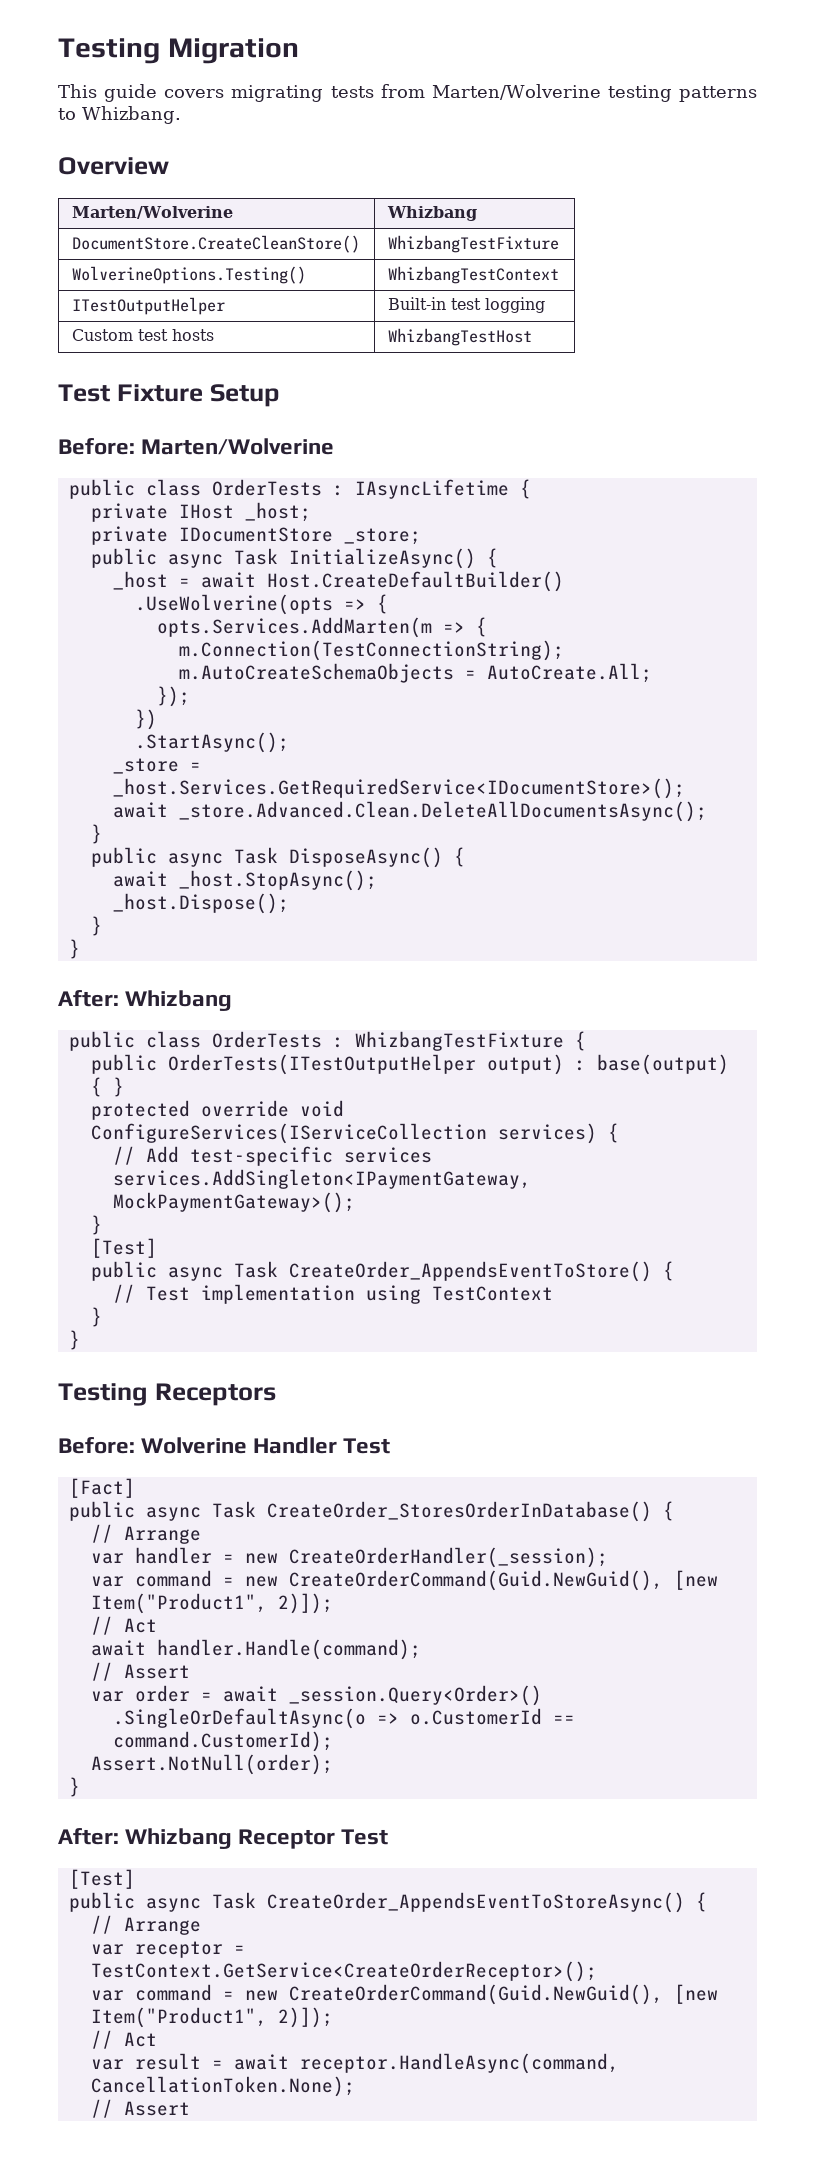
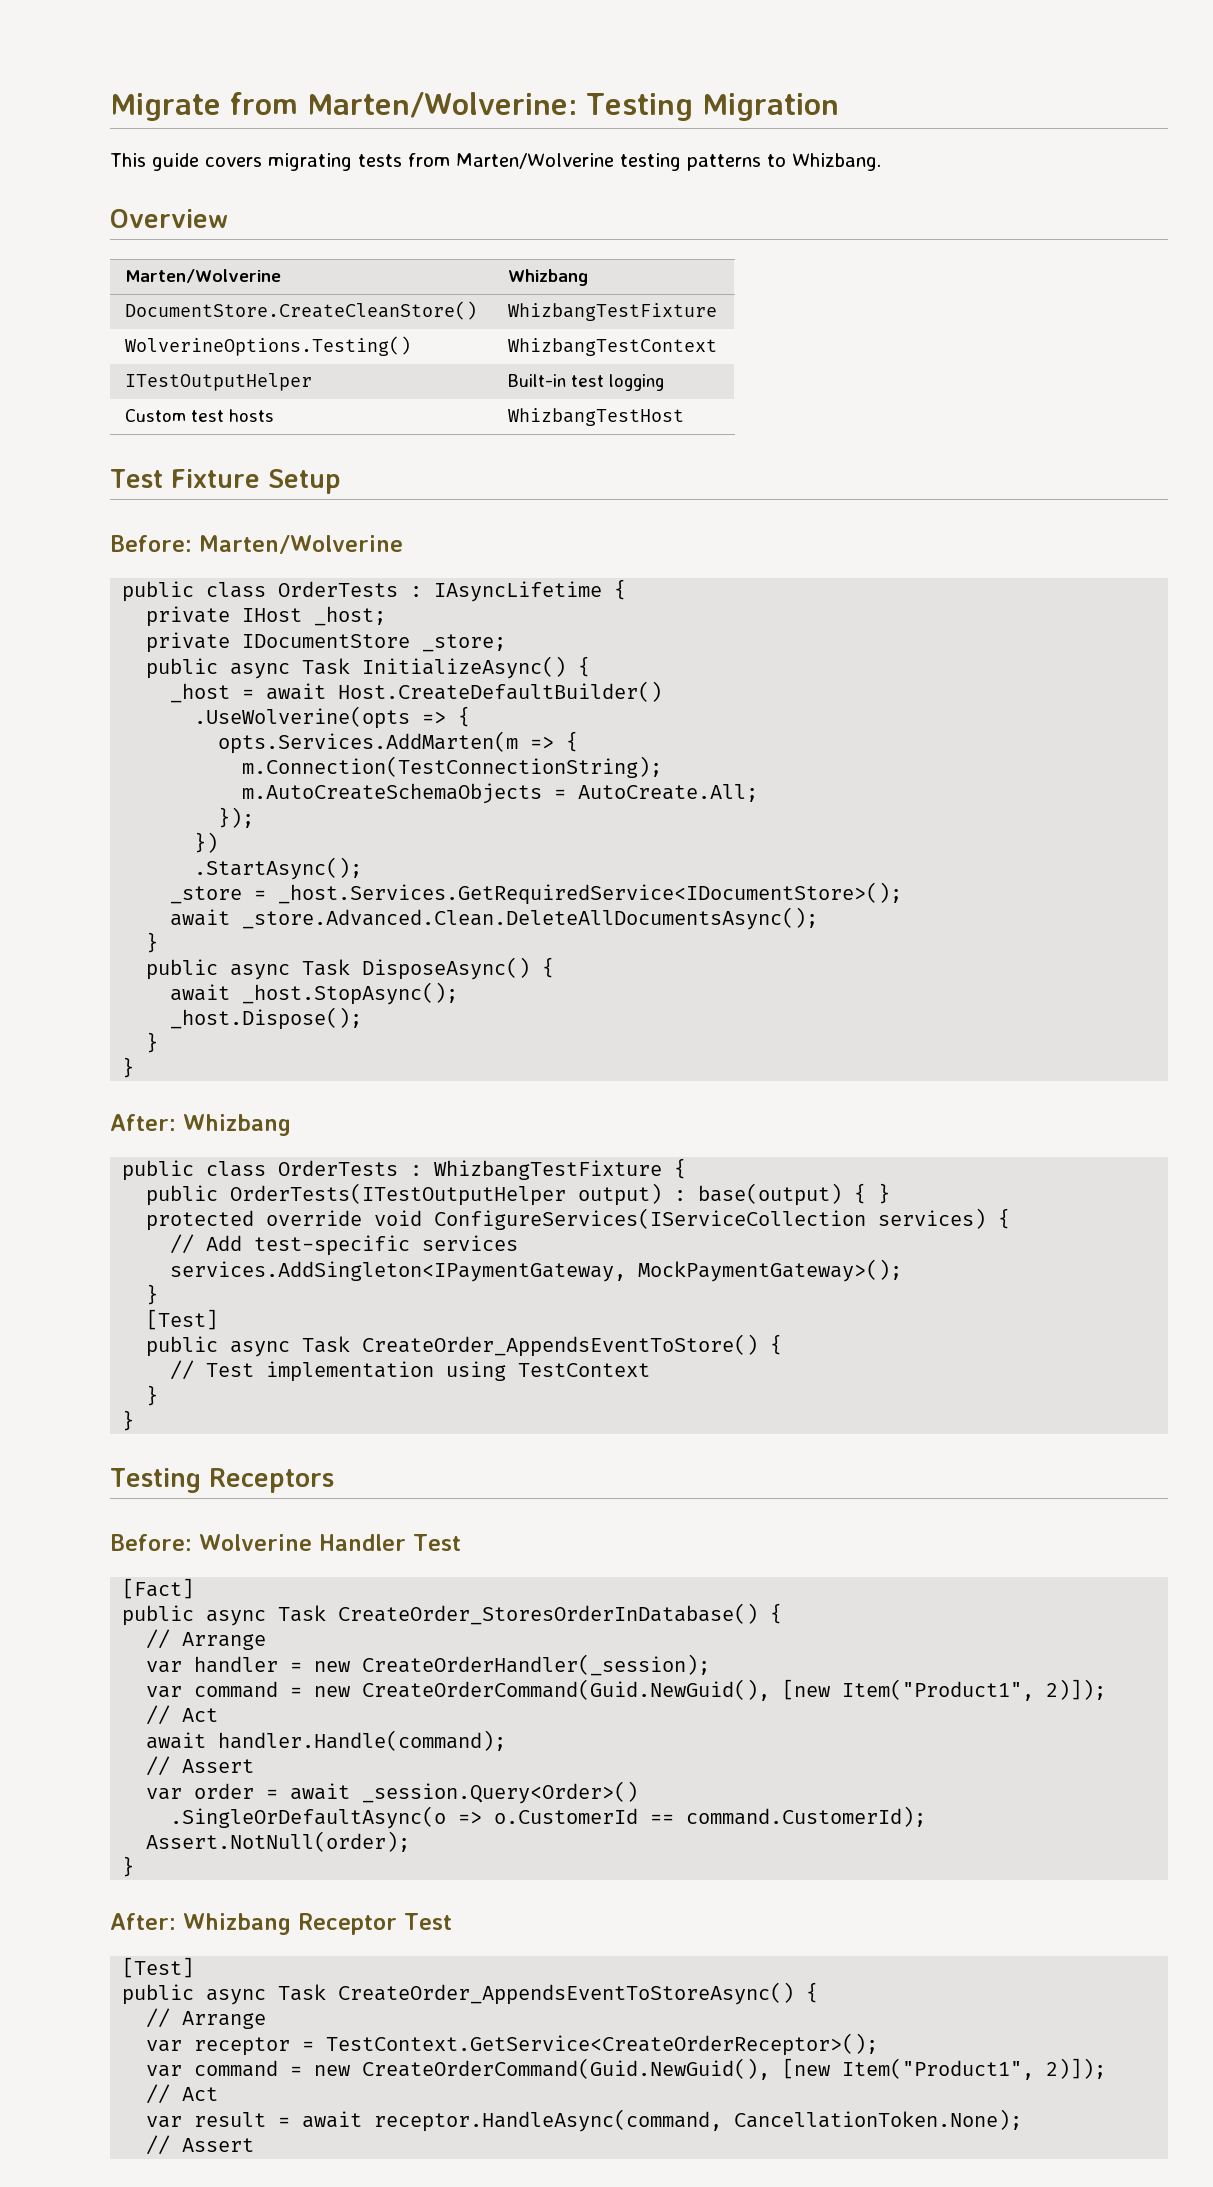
- Testing Migration
+ Migrate from Marten/Wolverine: Testing Migration

